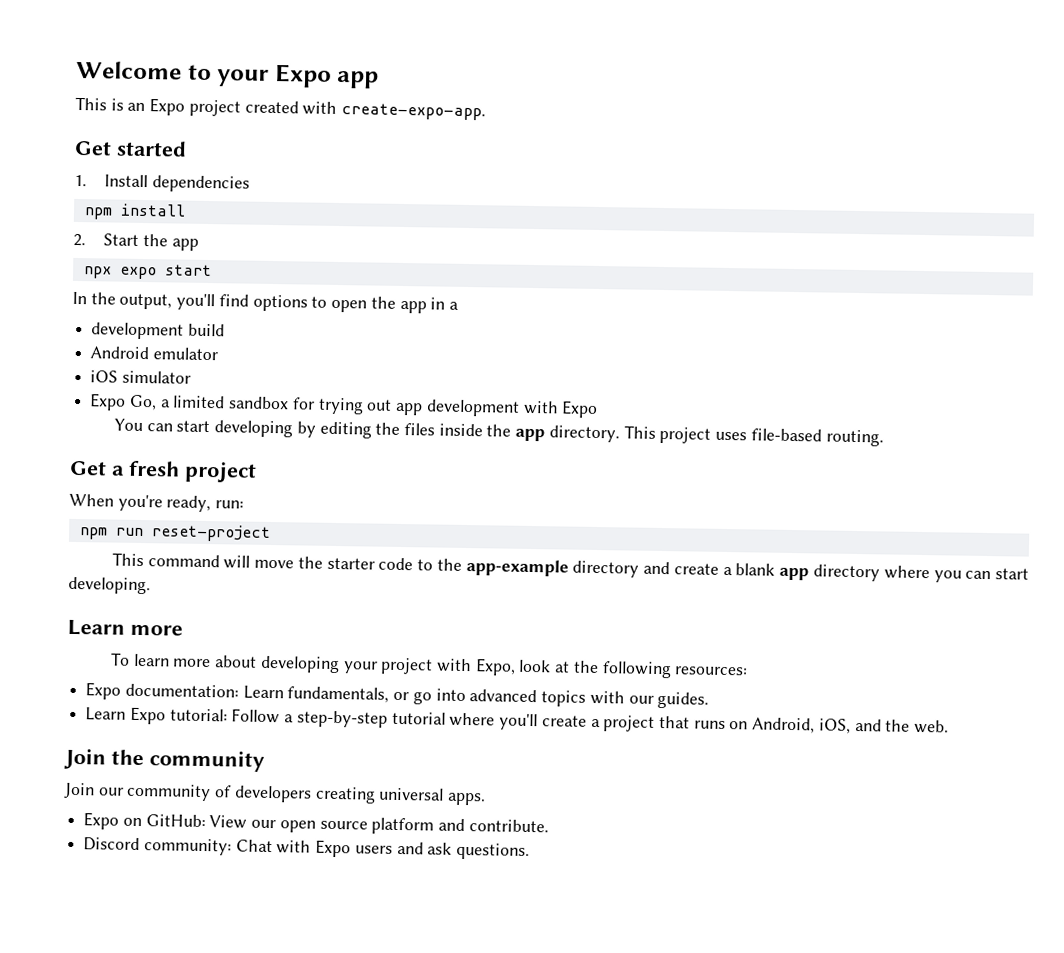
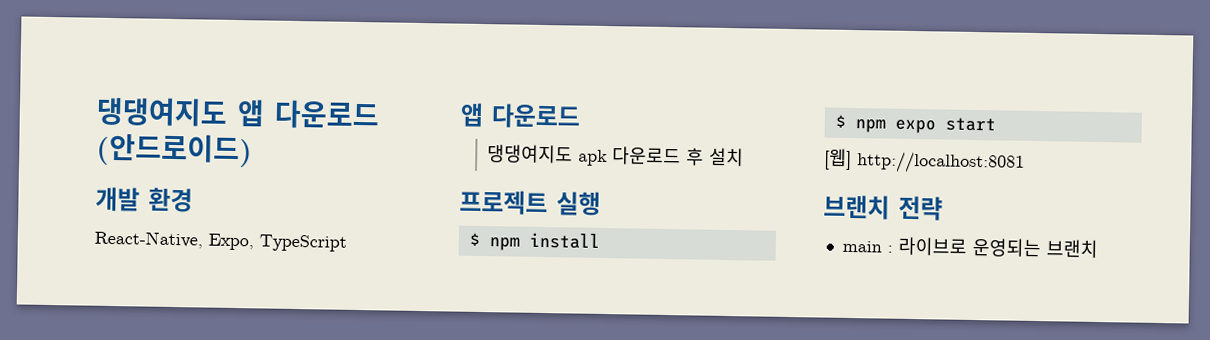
- Welcome to your Expo app
- This is an Expo project created with create-expo-app.
- Get started
- 1. Install dependencies
- npm install
- 2. Start the app
- npx expo start
- In the output, you'll find options to open the app in a
- development build
- Android emulator
- iOS simulator
- Expo Go, a limited sandbox for trying out app development with Expo
- You can start developing by editing the files inside the app directory. This project uses file-based routing.
- Get a fresh project
- When you're ready, run:
- npm run reset-project
- This command will move the starter code to the app-example directory and create a blank app directory where you can start developing.
- Learn more
- To learn more about developing your project with Expo, look at the following resources:
- Expo documentation: Learn fundamentals, or go into advanced topics with our guides.
- Learn Expo tutorial: Follow a step-by-step tutorial where you'll create a project that runs on Android, iOS, and the web.
- Join the community
- Join our community of developers creating universal apps.
- Expo on GitHub: View our open source platform and contribute.
- Discord community: Chat with Expo users and ask questions.
+ 댕댕여지도 앱 다운로드 (안드로이드)
+ 개발 환경
+ React-Native, Expo, TypeScript
+ 앱 다운로드
+ 댕댕여지도 apk 다운로드 후 설치
+ 프로젝트 실행
+ $ npm install
+ $ npm expo start
+ [웹] http://localhost:8081
+ 브랜치 전략
+ main : 라이브로 운영되는 브랜치

